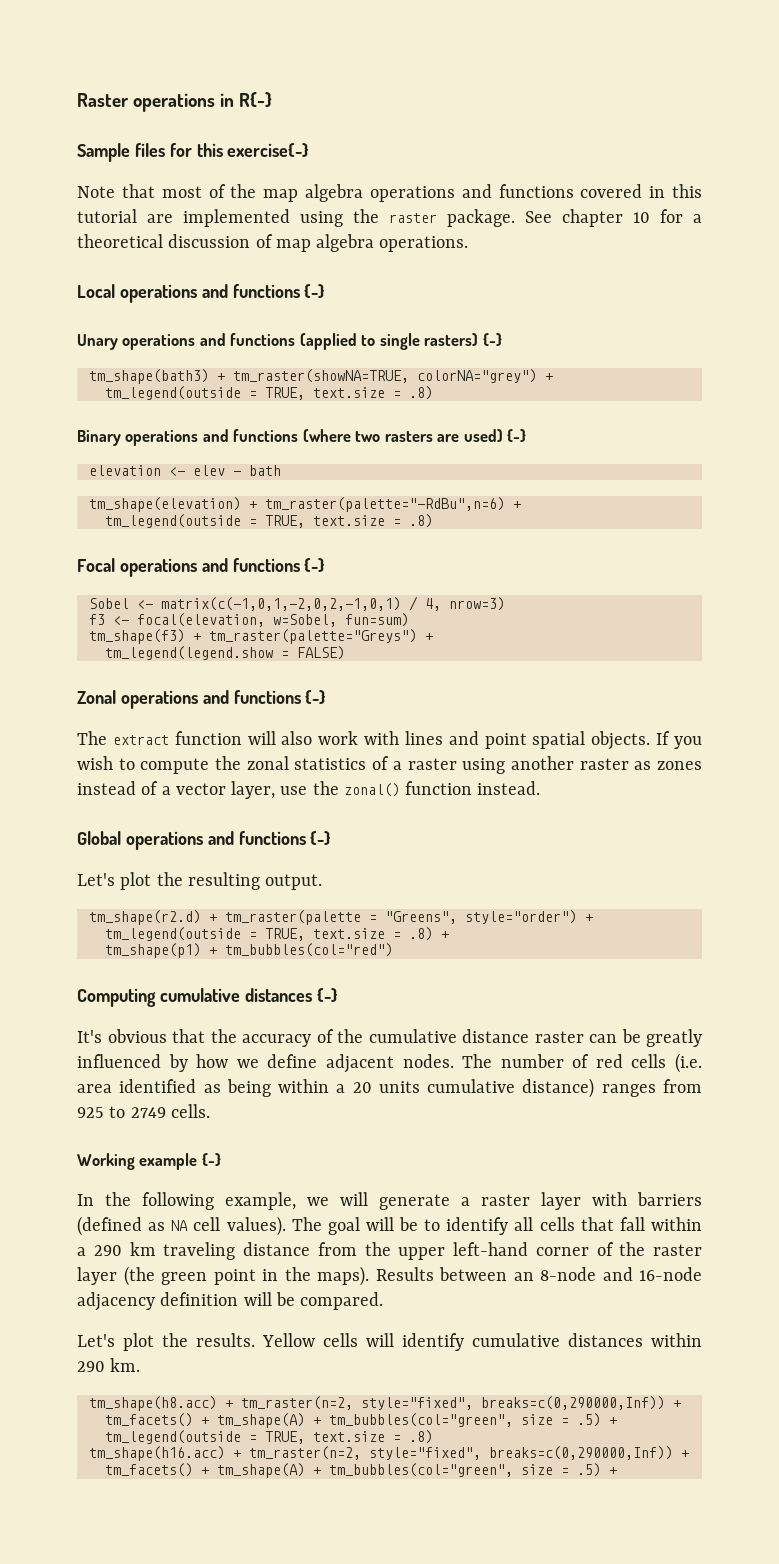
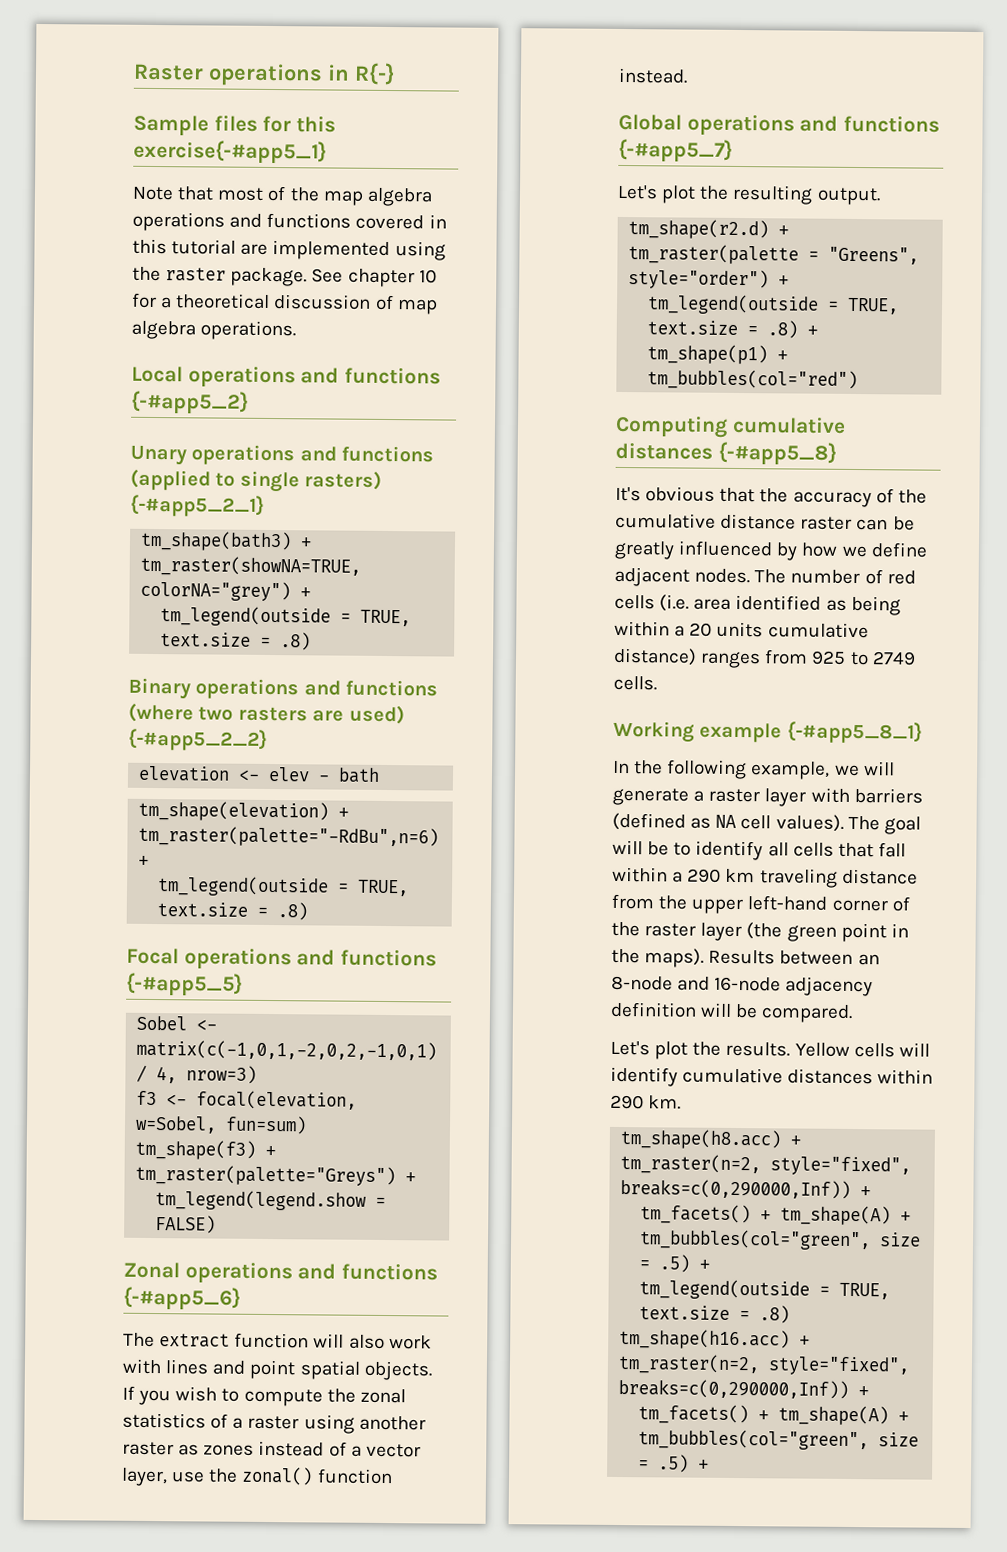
- Sample files for this exercise{-}
+ Sample files for this exercise{-#app5_1}
- Local operations and functions {-}
+ Local operations and functions {-#app5_2}
- Unary operations and functions (applied to single rasters) {-}
+ Unary operations and functions (applied to single rasters) {-#app5_2_1}
- Binary operations and functions (where two rasters are used) {-}
+ Binary operations and functions (where two rasters are used) {-#app5_2_2}
- Focal operations and functions {-}
+ Focal operations and functions {-#app5_5}
- Zonal operations and functions {-}
+ Zonal operations and functions {-#app5_6}
- Global operations and functions {-}
+ Global operations and functions {-#app5_7}
- Computing cumulative distances {-}
+ Computing cumulative distances {-#app5_8}
- Working example {-}
+ Working example {-#app5_8_1}

